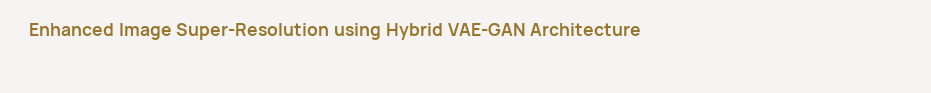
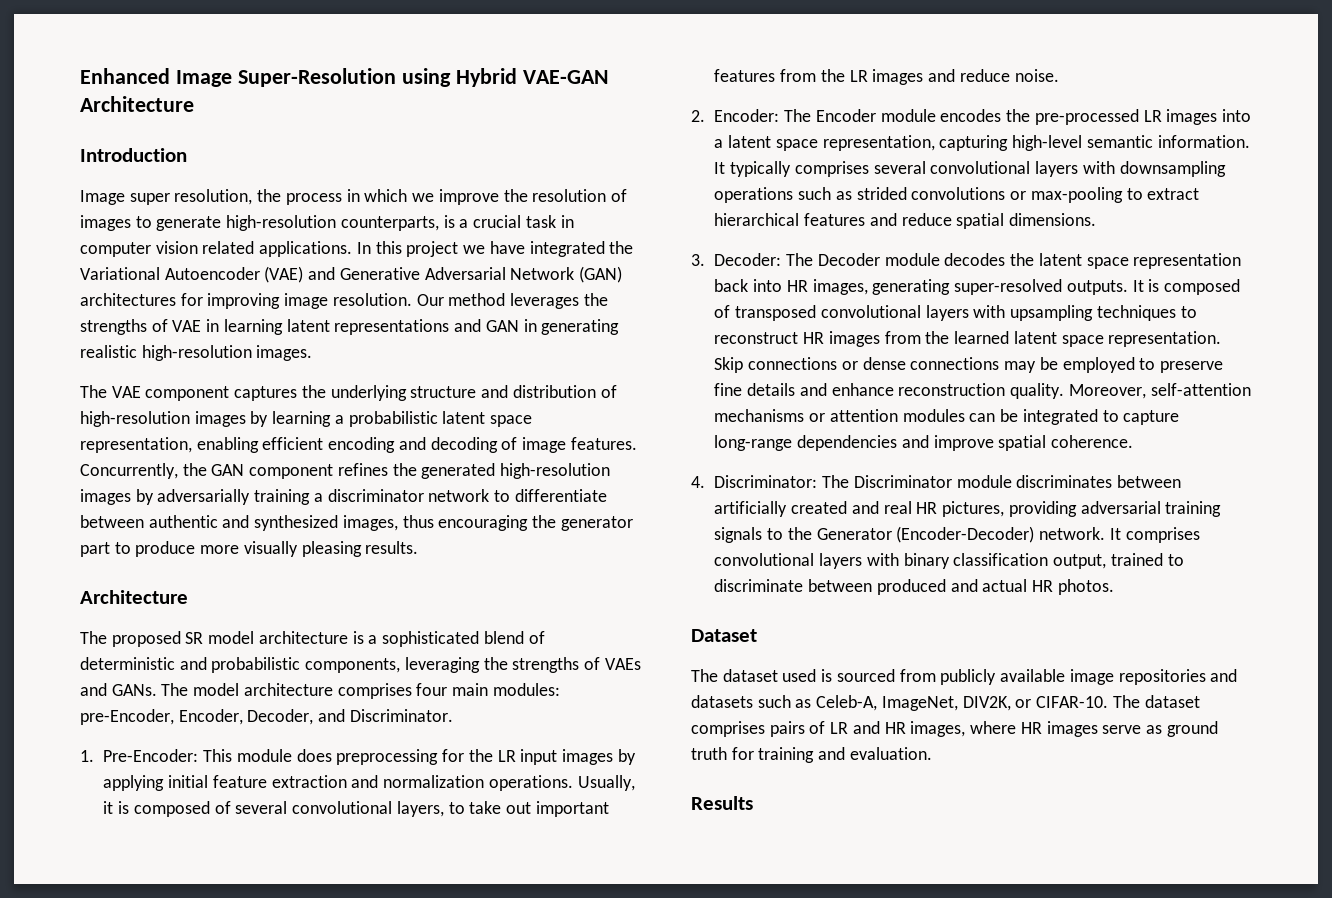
+ Introduction
+ Image super resolution, the process in which we improve the resolution of images to generate high-resolution counterparts, is a crucial task in computer vision related applications. In this project we have integrated the Variational Autoencoder (VAE) and Generative Adversarial Network (GAN) architectures for improving image resolution. Our method leverages the strengths of VAE in learning latent representations and GAN in generating realistic high-resolution images.
+ The VAE component captures the underlying structure and distribution of high-resolution images by learning a probabilistic latent space representation, enabling efficient encoding and decoding of image features. Concurrently, the GAN component refines the generated high-resolution images by adversarially training a discriminator network to differentiate between authentic and synthesized images, thus encouraging the generator part to produce more visually pleasing results.
+ Architecture
+ The proposed SR model architecture is a sophisticated blend of deterministic and probabilistic components, leveraging the strengths of VAEs and GANs. The model architecture comprises four main modules: pre-Encoder, Encoder, Decoder, and Discriminator.
+ 1. Pre-Encoder: This module does preprocessing for the LR input images by applying initial feature extraction and normalization operations. Usually, it is composed of several convolutional layers, to take out important features from the LR images and reduce noise.
+ 2. Encoder: The Encoder module encodes the pre-processed LR images into a latent space representation, capturing high-level semantic information. It typically comprises several convolutional layers with downsampling operations such as strided convolutions or max-pooling to extract hierarchical features and reduce spatial dimensions.
+ 3. Decoder: The Decoder module decodes the latent space representation back into HR images, generating super-resolved outputs. It is composed of transposed convolutional layers with upsampling techniques to reconstruct HR images from the learned latent space representation. Skip connections or dense connections may be employed to preserve fine details and enhance reconstruction quality. Moreover, self-attention mechanisms or attention modules can be integrated to capture long-range dependencies and improve spatial coherence.
+ 4. Discriminator: The Discriminator module discriminates between artificially created and real HR pictures, providing adversarial training signals to the Generator (Encoder-Decoder) network. It comprises convolutional layers with binary classification output, trained to discriminate between produced and actual HR photos.
+ Dataset
+ The dataset used is sourced from publicly available image repositories and datasets such as Celeb-A, ImageNet, DIV2K, or CIFAR-10. The dataset comprises pairs of LR and HR images, where HR images serve as ground truth for training and evaluation.
+ Results

